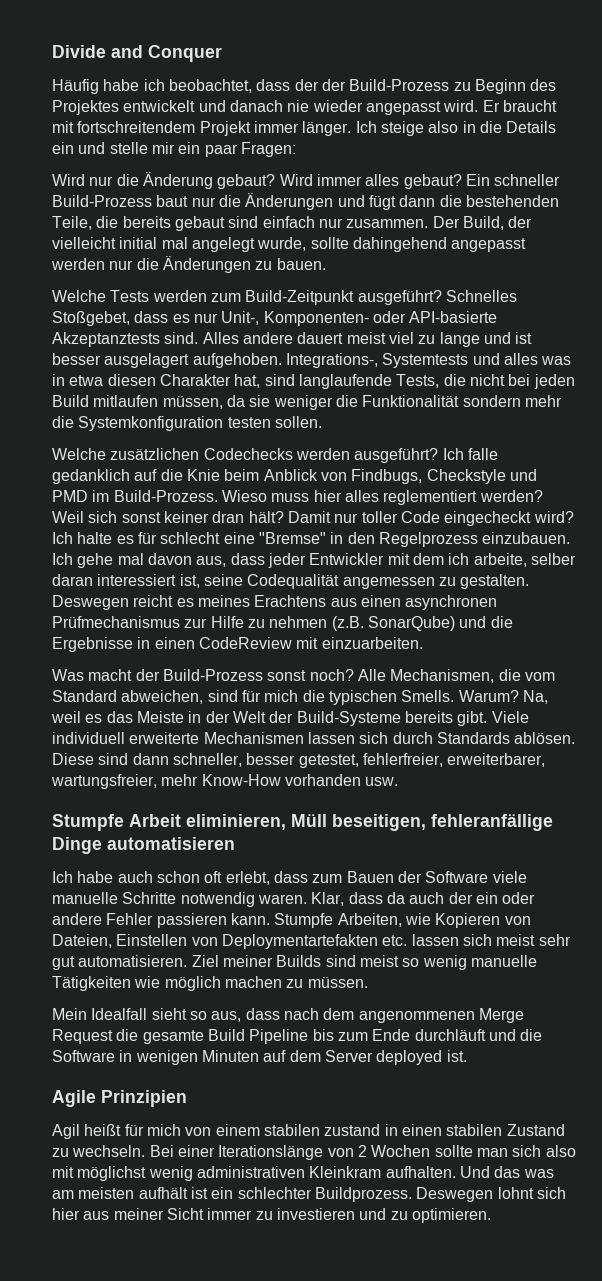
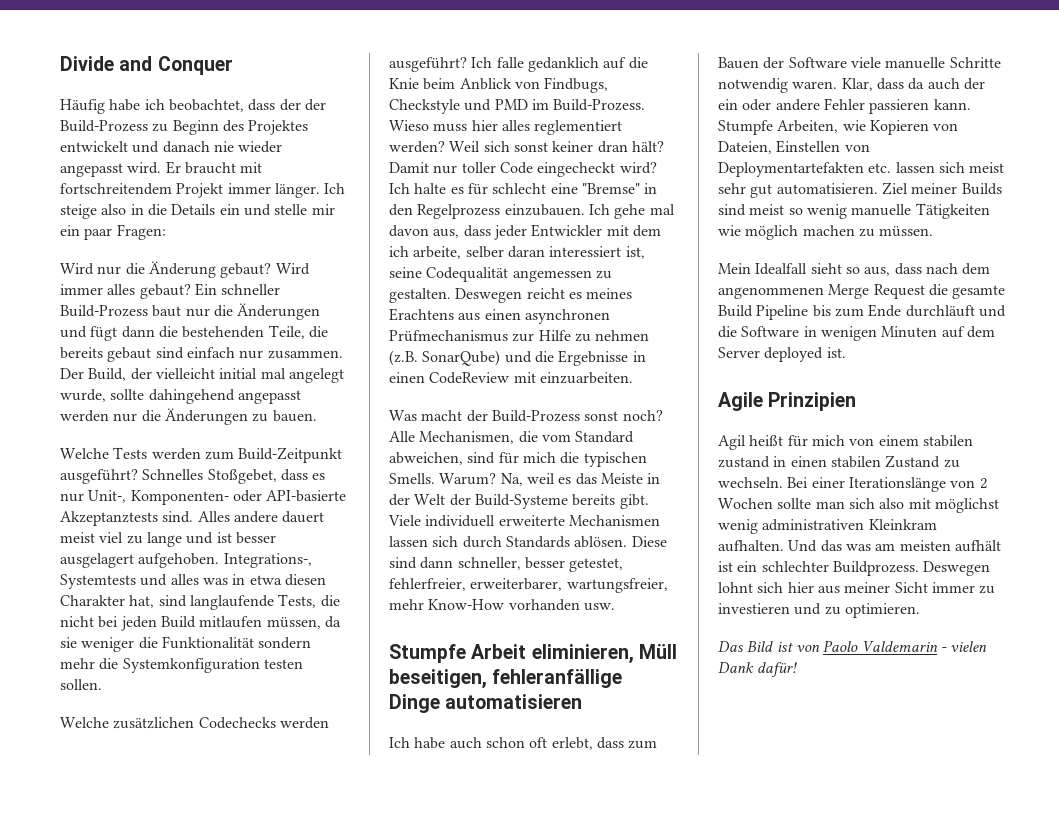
+ Das Bild ist von Paolo Valdemarin - vielen Dank dafür!

